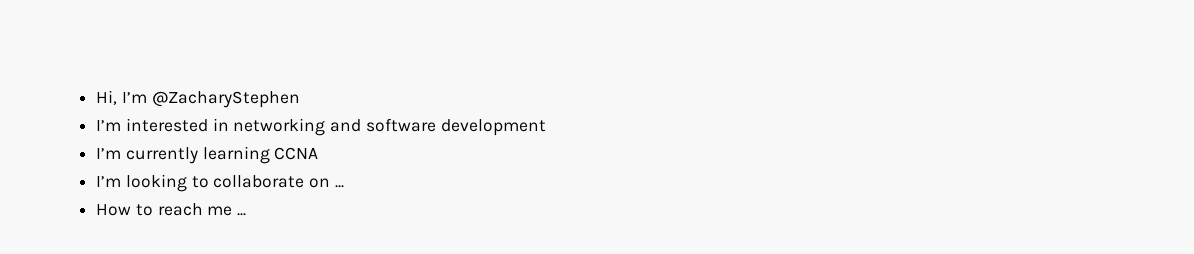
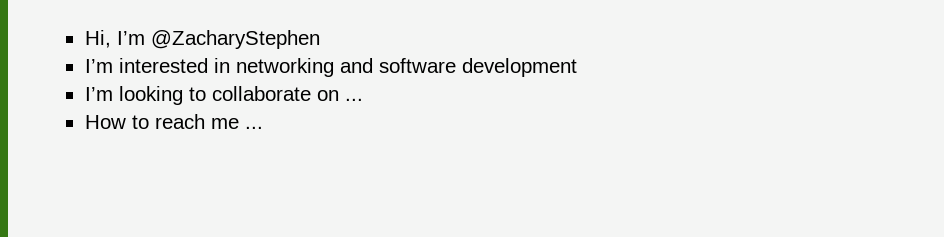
- I’m currently learning CCNA

